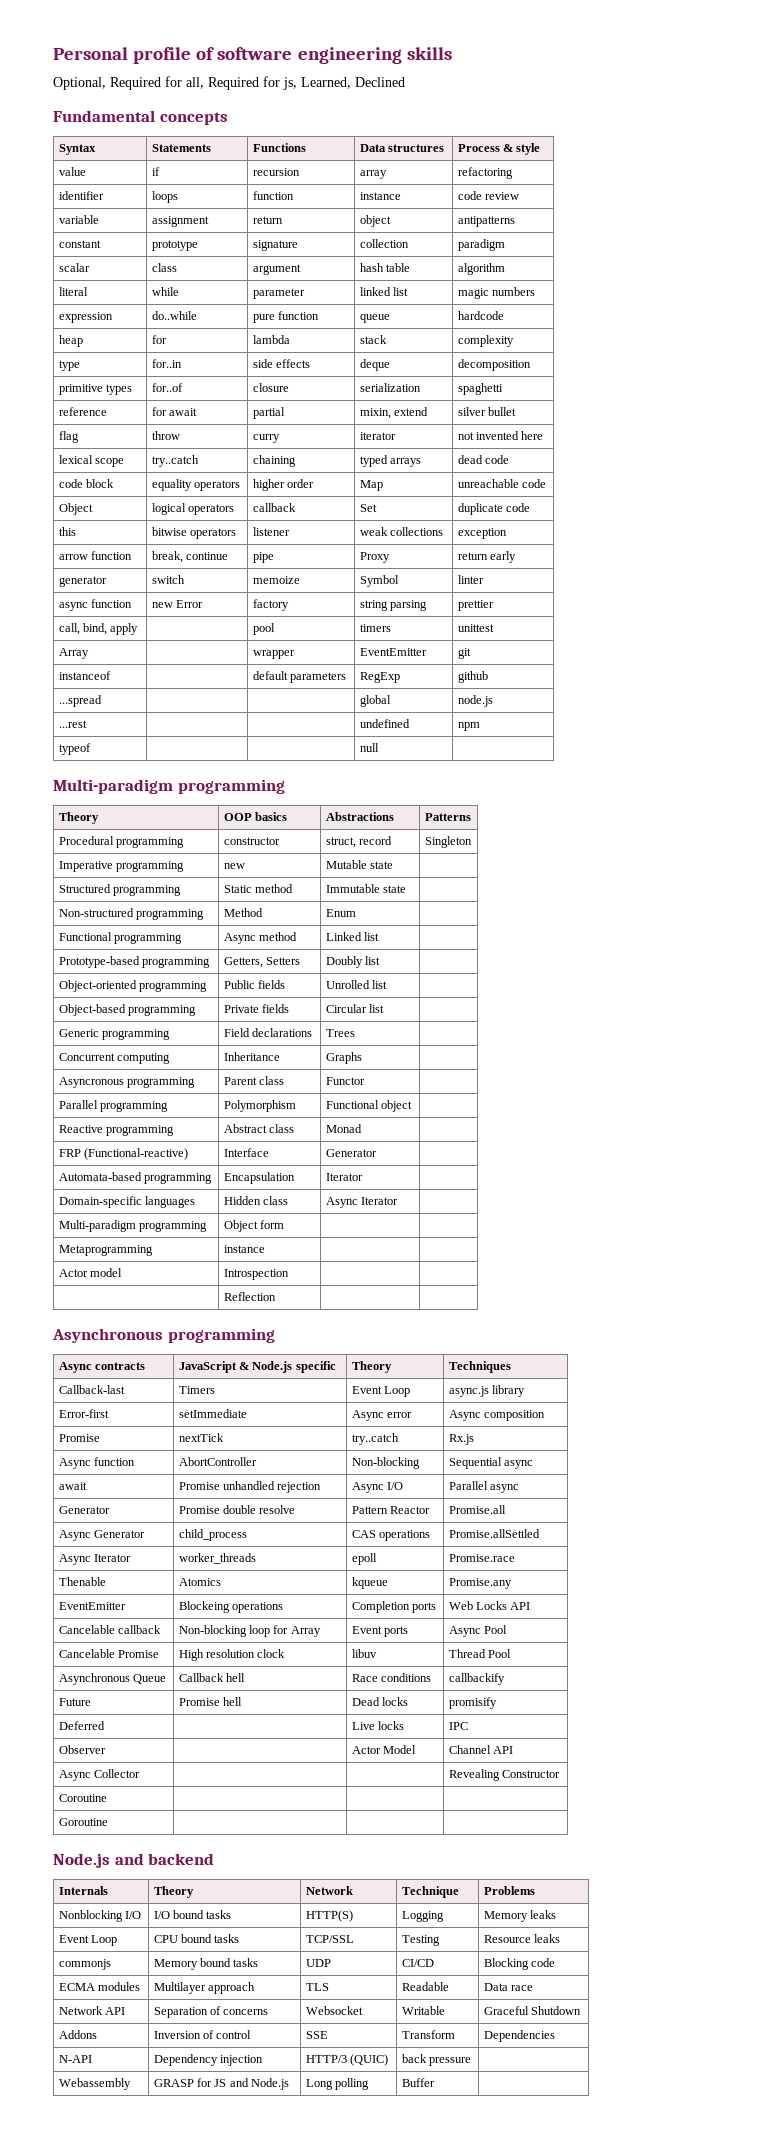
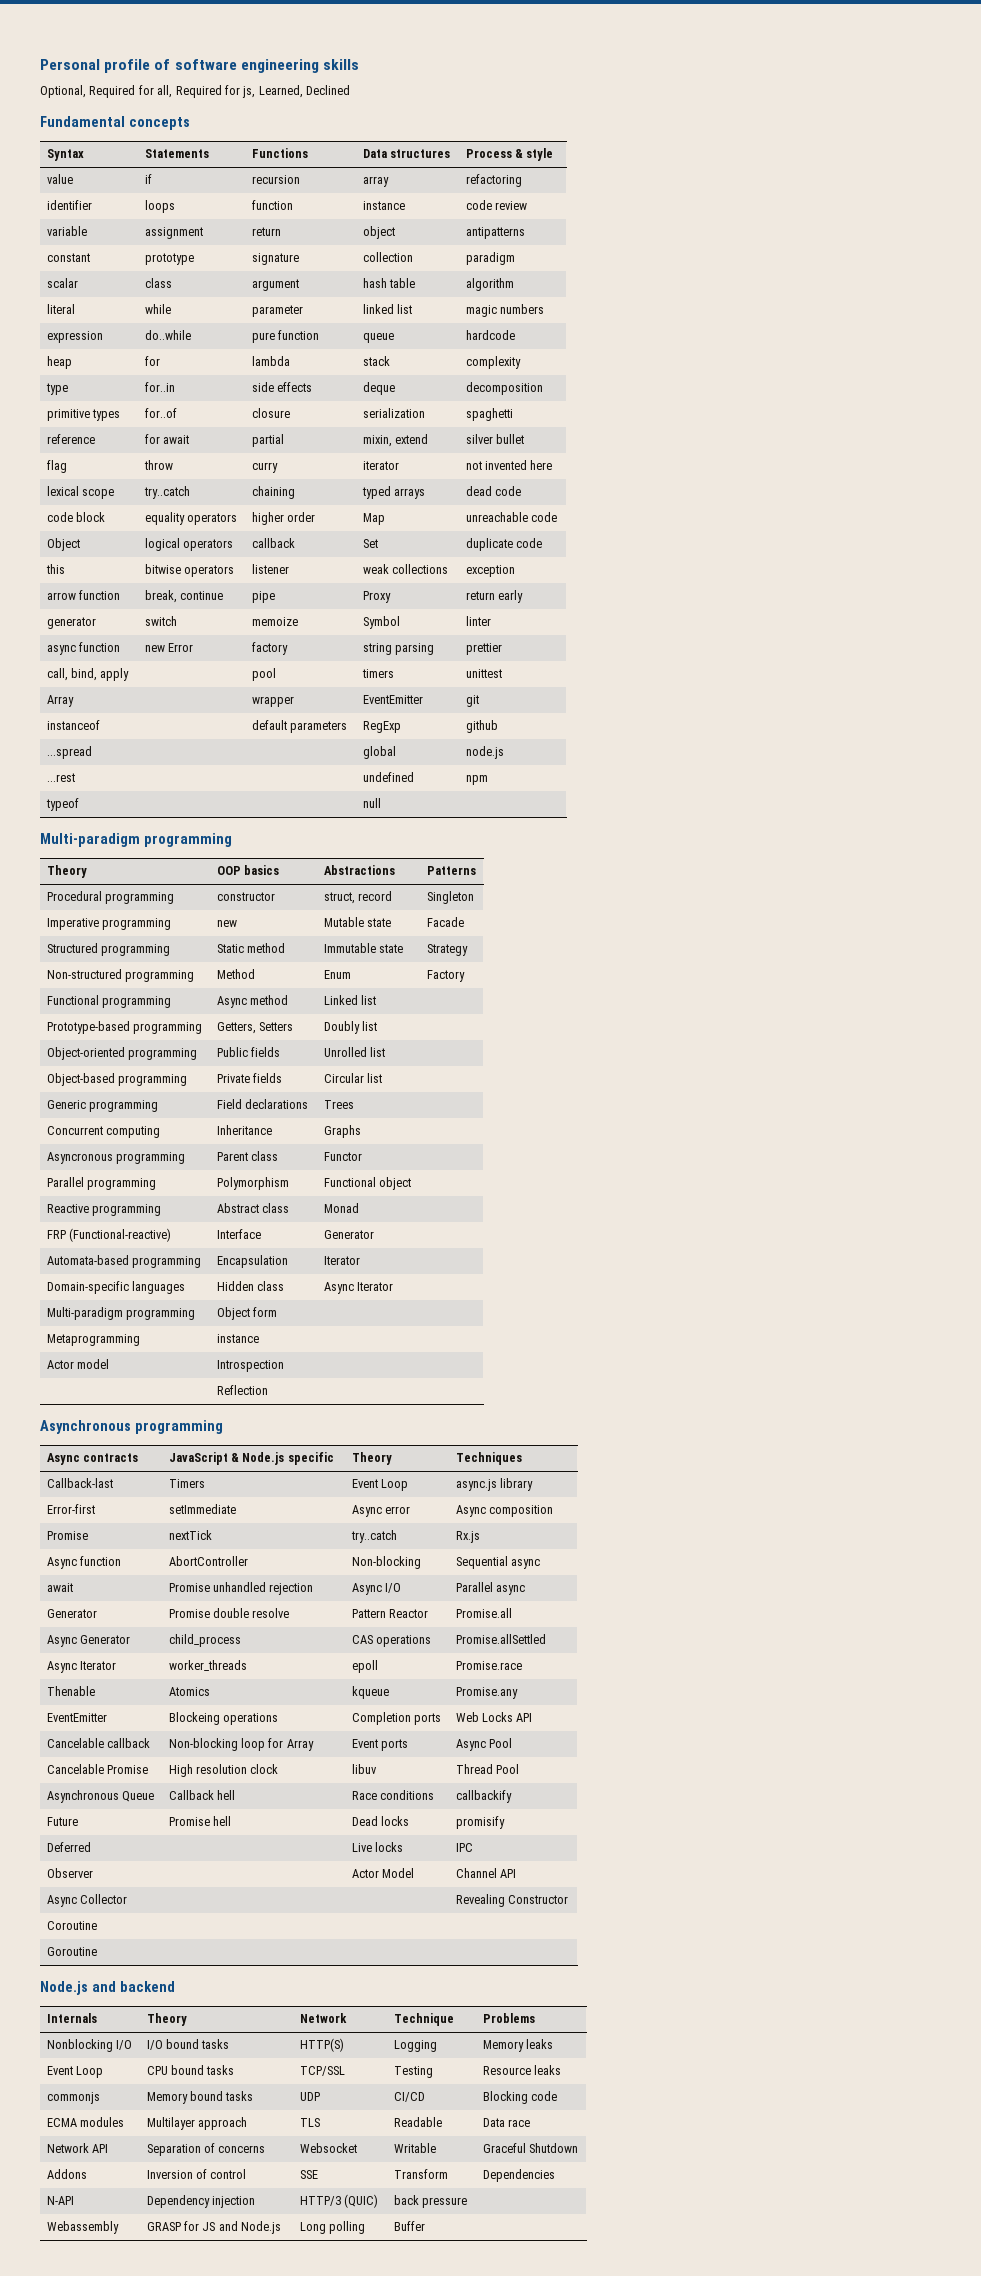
- Imperative programming | new | Mutable state |
+ Imperative programming | new | Mutable state | Facade
- Structured programming | Static method | Immutable state |
+ Structured programming | Static method | Immutable state | Strategy
- Non-structured programming | Method | Enum |
+ Non-structured programming | Method | Enum | Factory

